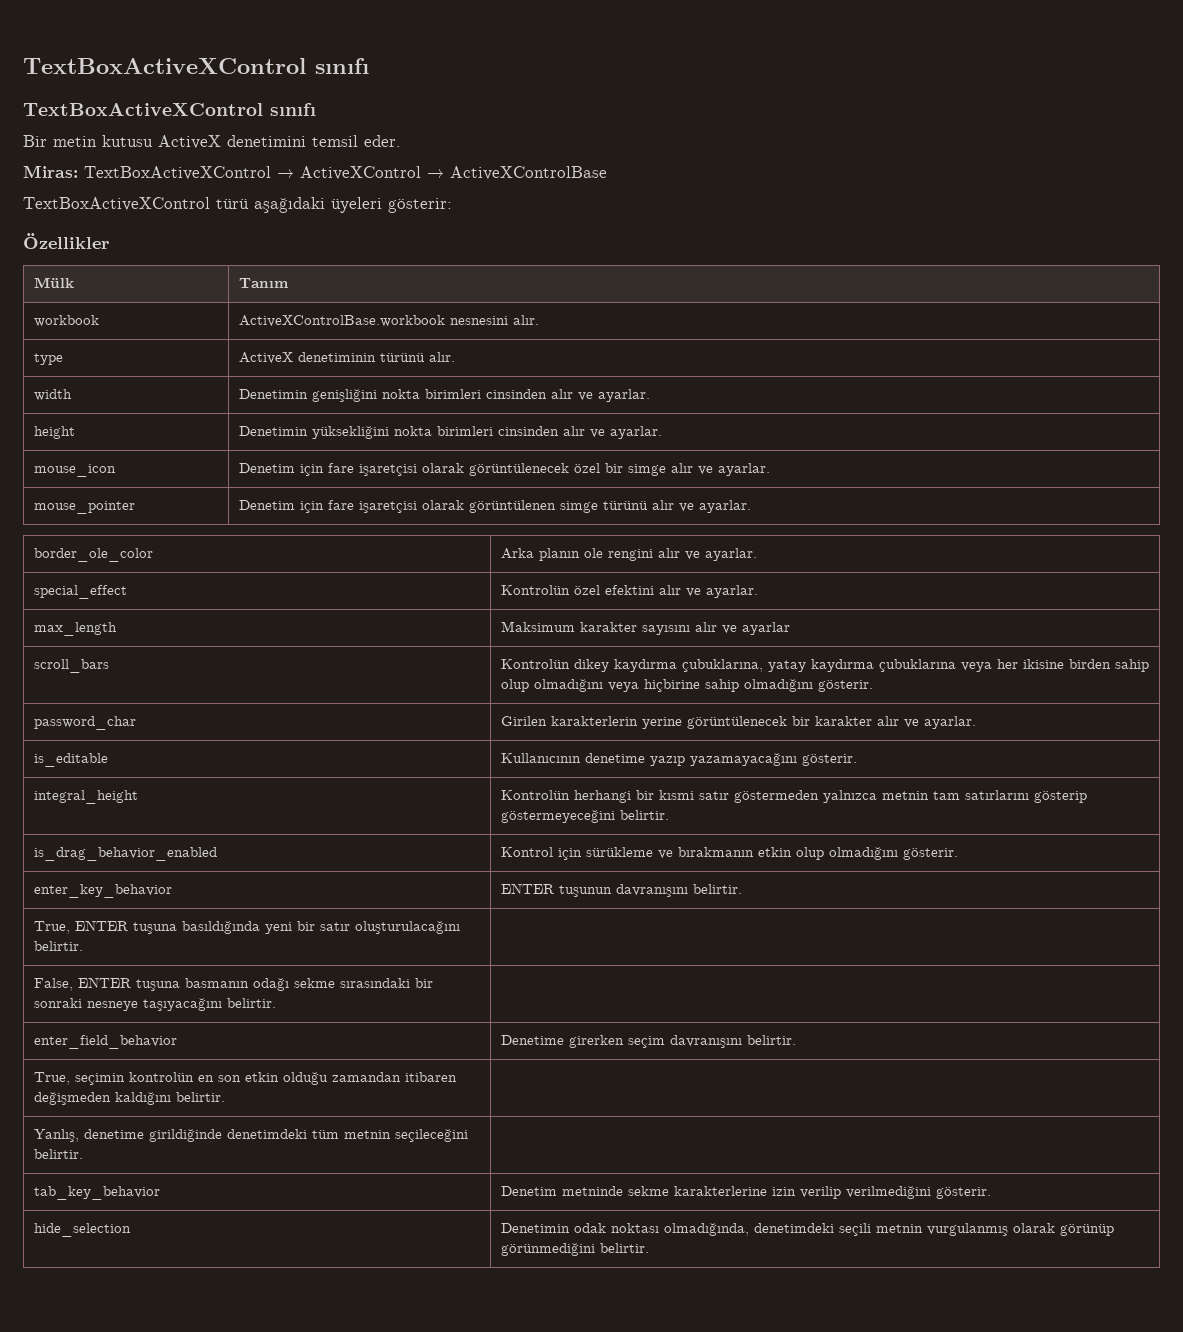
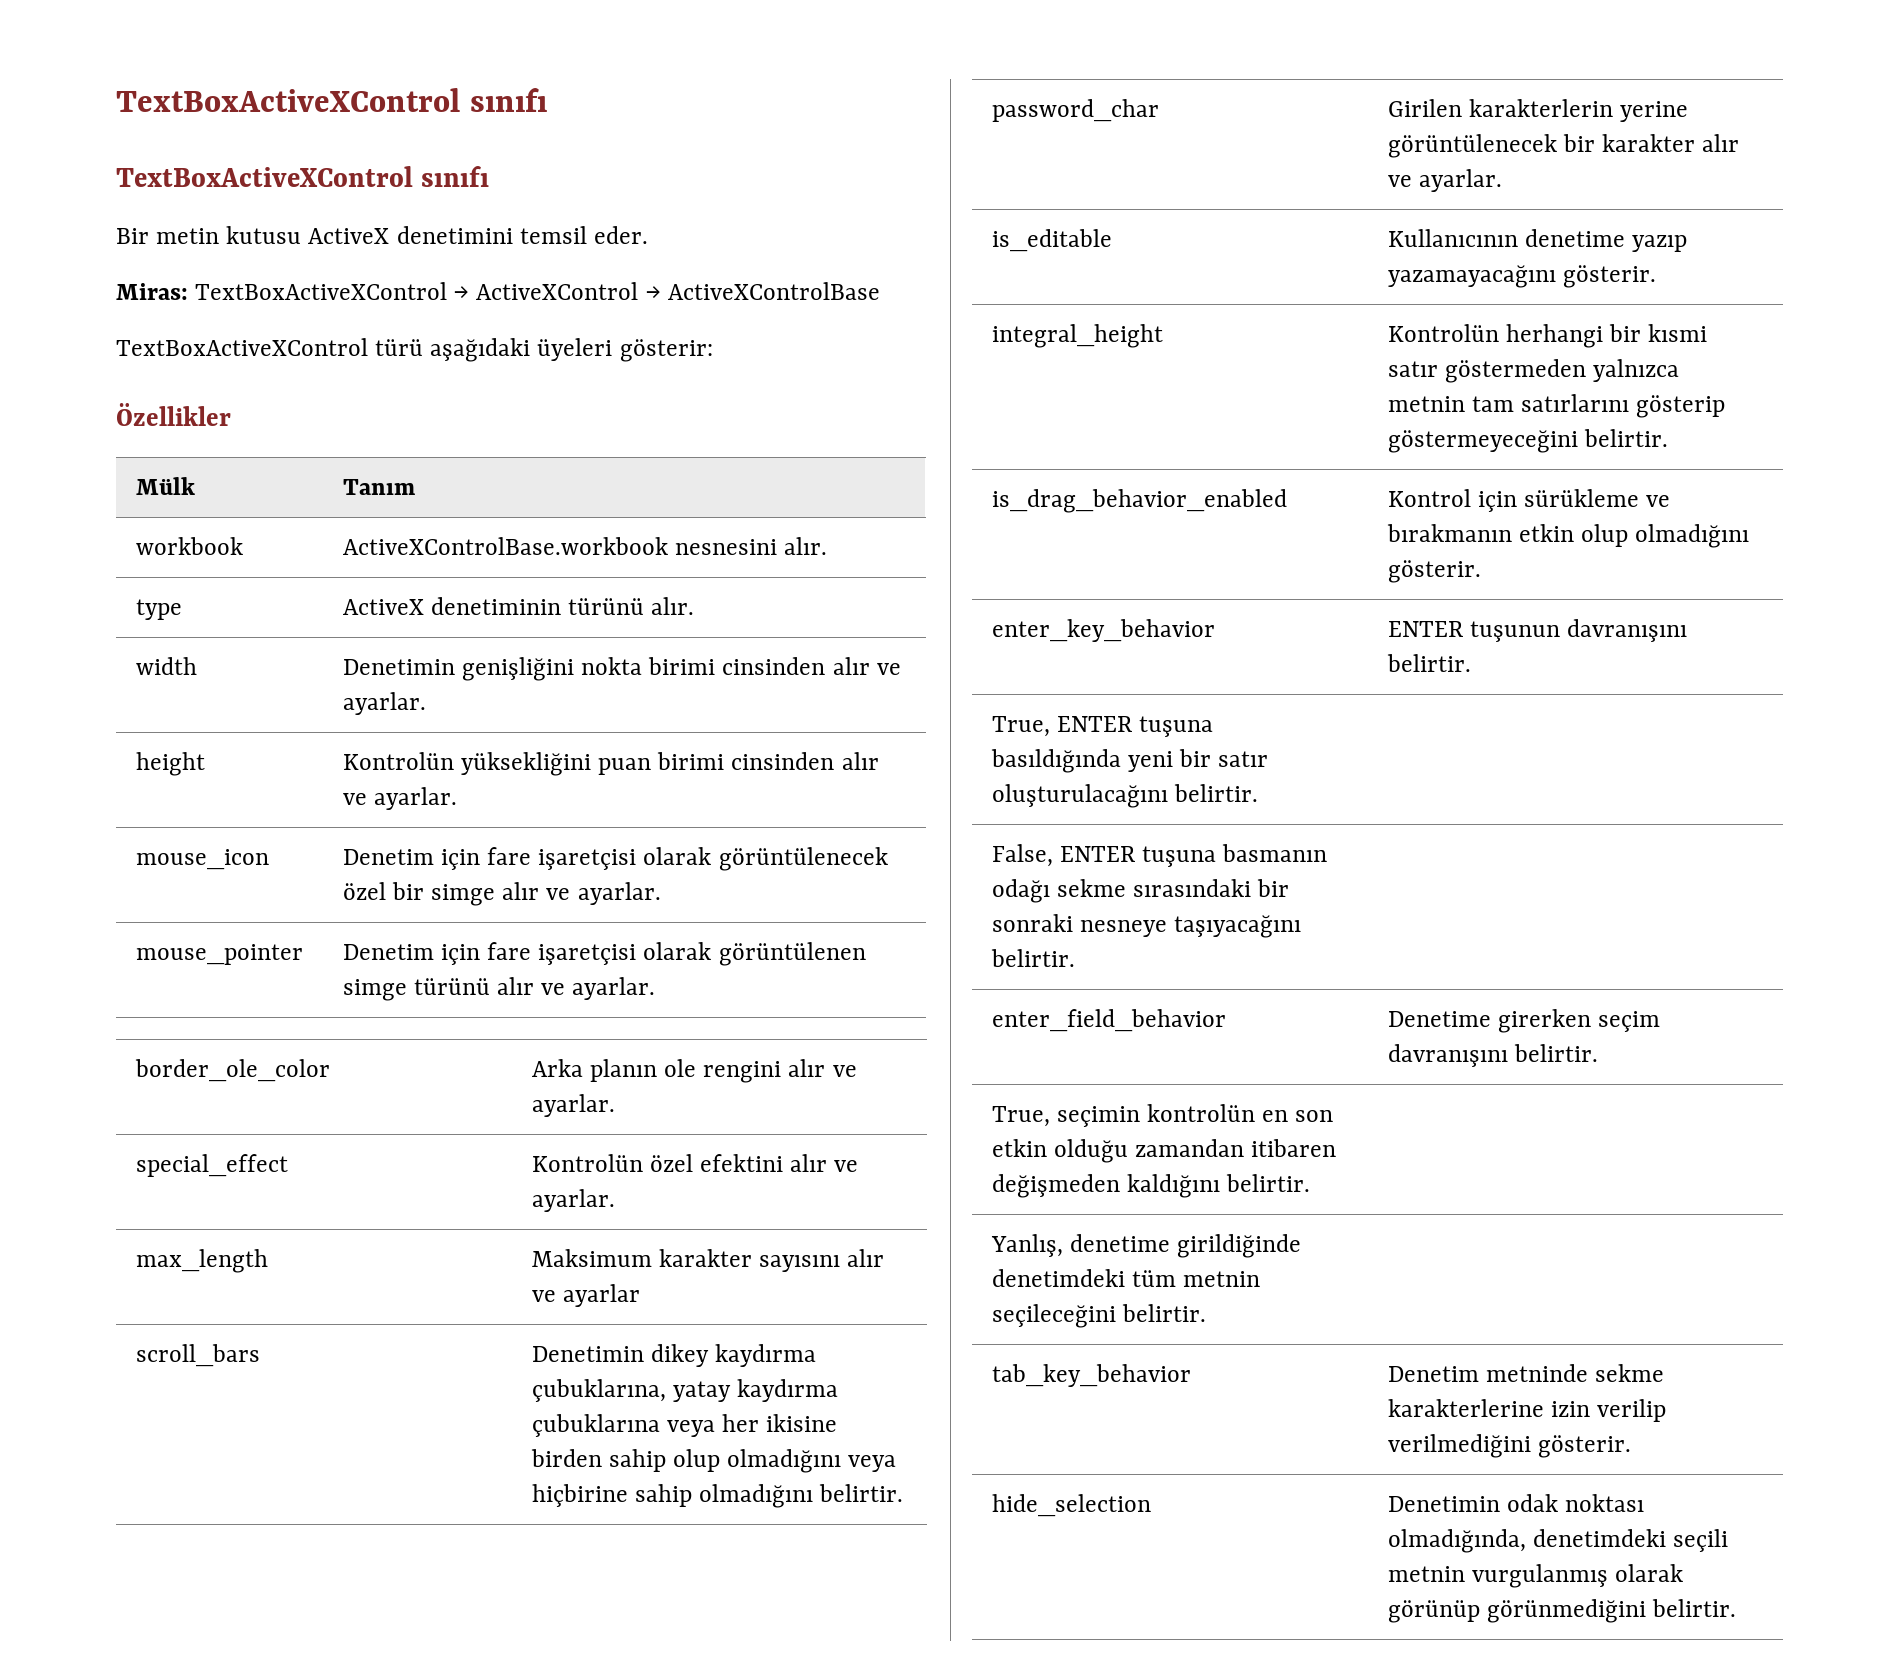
- width | Denetimin genişliğini nokta birimleri cinsinden alır ve ayarlar.
+ width | Denetimin genişliğini nokta birimi cinsinden alır ve ayarlar.
- height | Denetimin yüksekliğini nokta birimleri cinsinden alır ve ayarlar.
+ height | Kontrolün yüksekliğini puan birimi cinsinden alır ve ayarlar.
- scroll_bars | Kontrolün dikey kaydırma çubuklarına, yatay kaydırma çubuklarına veya her ikisine birden sahip olup olmadığını veya hiçbirine sahip olmadığını gösterir.
+ scroll_bars | Denetimin dikey kaydırma çubuklarına, yatay kaydırma çubuklarına veya her ikisine birden sahip olup olmadığını veya hiçbirine sahip olmadığını belirtir.

